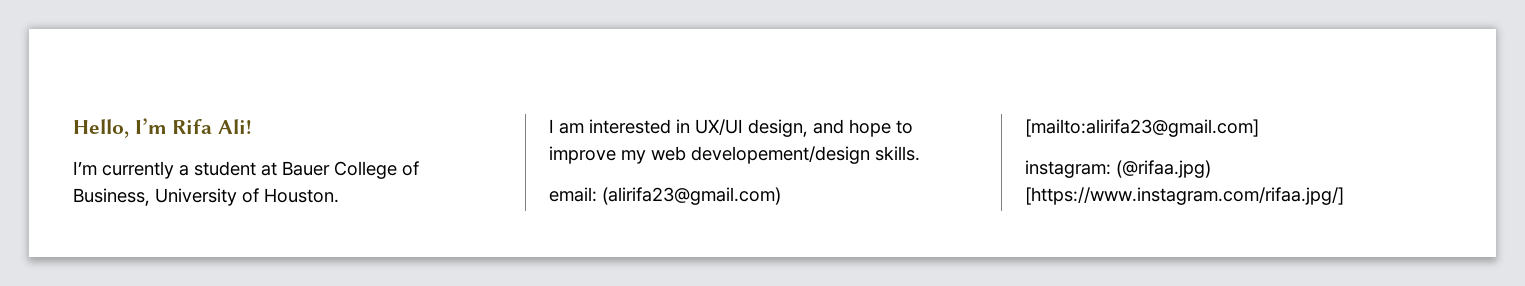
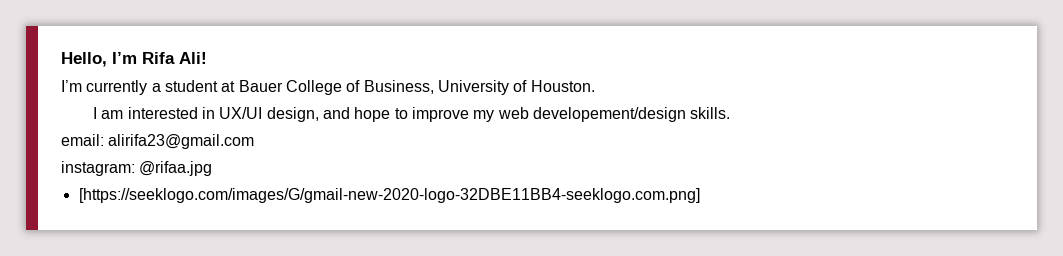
- email: (alirifa23@gmail.com) [mailto:alirifa23@gmail.com]
+ email: alirifa23@gmail.com
- instagram: (@rifaa.jpg) [https://www.instagram.com/rifaa.jpg/]
+ instagram: @rifaa.jpg
+ [https://seeklogo.com/images/G/gmail-new-2020-logo-32DBE11BB4-seeklogo.com.png]

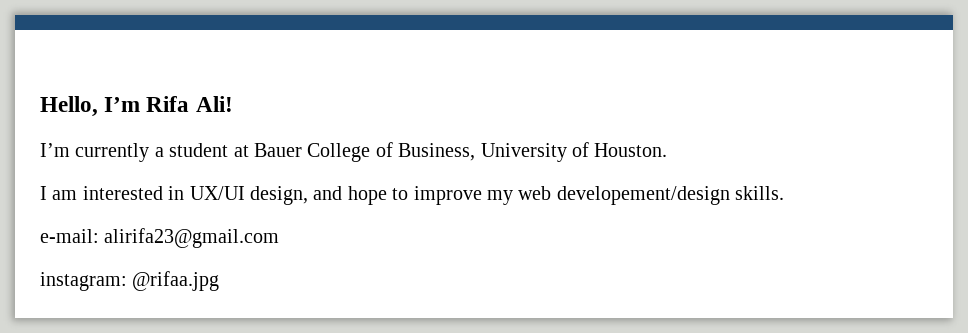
- email: alirifa23@gmail.com
+ e-mail: alirifa23@gmail.com
- [https://seeklogo.com/images/G/gmail-new-2020-logo-32DBE11BB4-seeklogo.com.png]

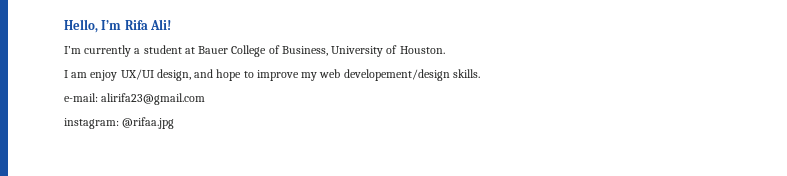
- I am interested in UX/UI design, and hope to improve my web developement/design skills.
+ I am enjoy UX/UI design, and hope to improve my web developement/design skills.

